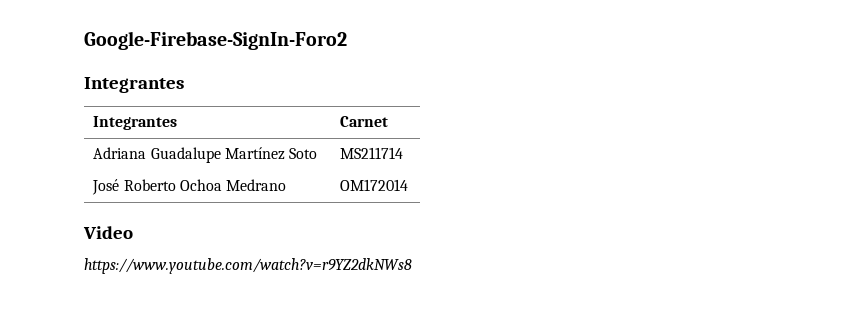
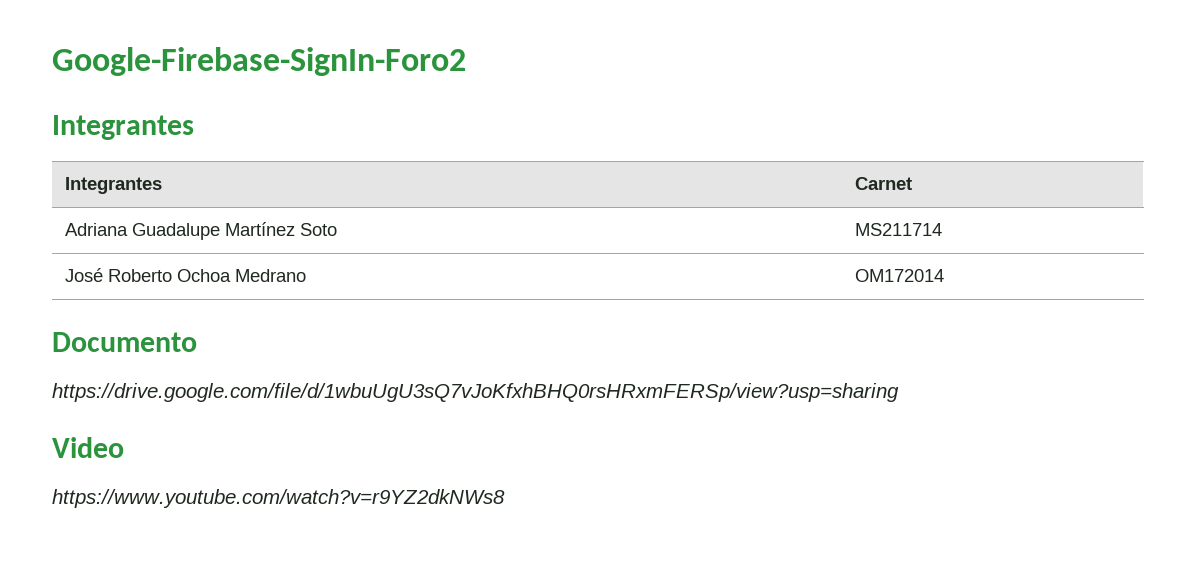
+ Documento
+ https://drive.google.com/file/d/1wbuUgU3sQ7vJoKfxhBHQ0rsHRxmFERSp/view?usp=sharing

